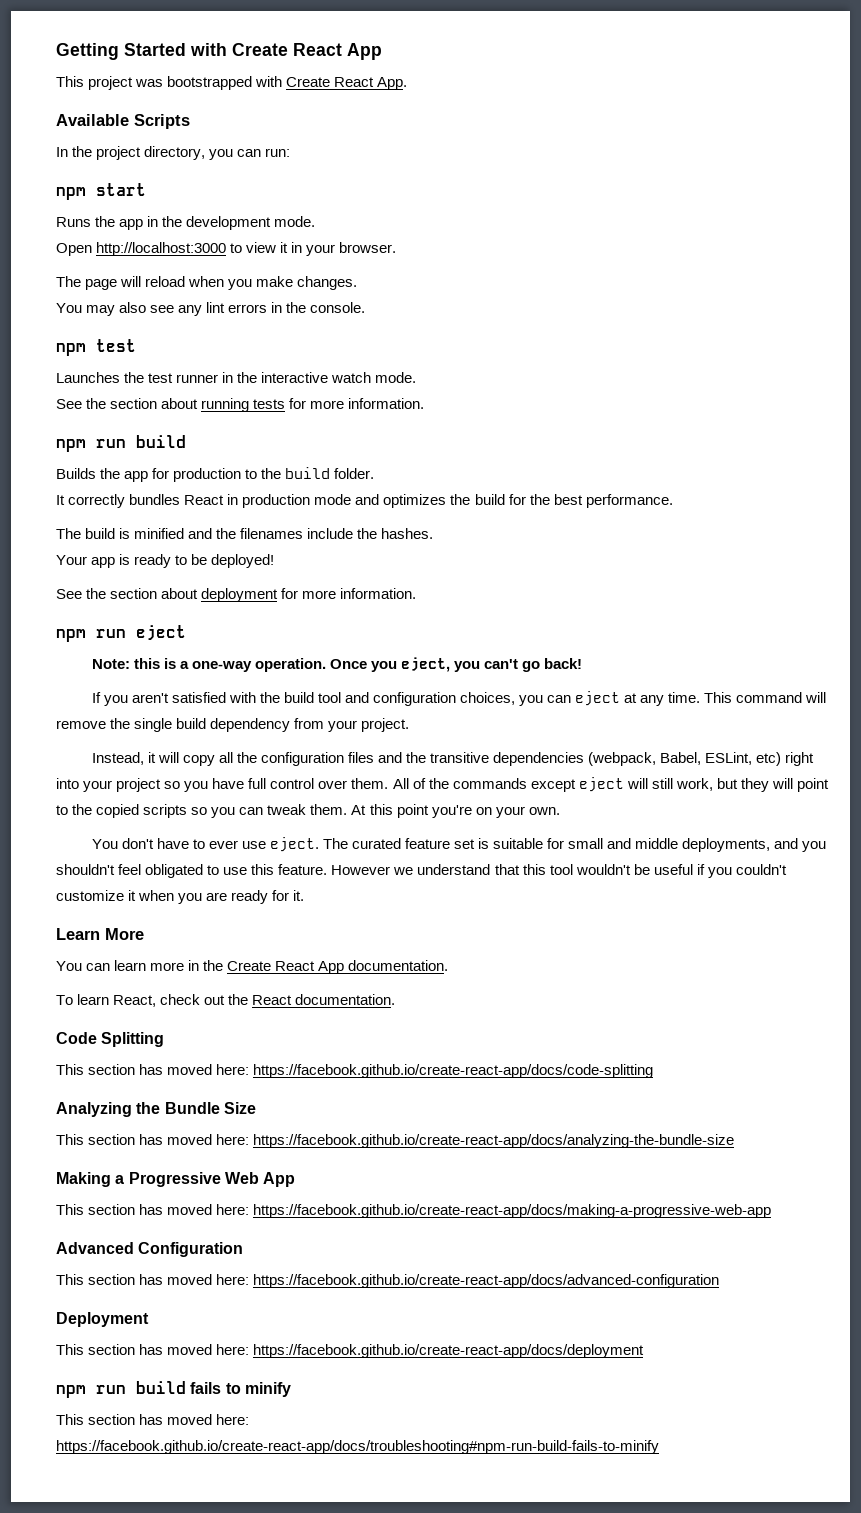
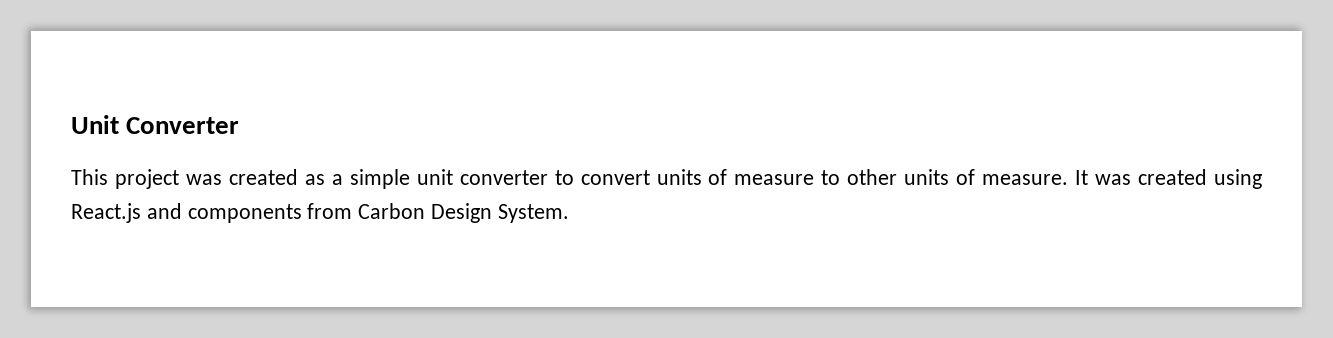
- Getting Started with Create React App
- This project was bootstrapped with Create React App.
- Available Scripts
- In the project directory, you can run:
- npm start
- Runs the app in the development mode.
- Open http://localhost:3000 to view it in your browser.
- The page will reload when you make changes.
- You may also see any lint errors in the console.
- npm test
- Launches the test runner in the interactive watch mode.
- See the section about running tests for more information.
- npm run build
- Builds the app for production to the build folder.
- It correctly bundles React in production mode and optimizes the build for the best performance.
- The build is minified and the filenames include the hashes.
- Your app is ready to be deployed!
- See the section about deployment for more information.
- npm run eject
- Note: this is a one-way operation. Once you eject, you can't go back!
- If you aren't satisfied with the build tool and configuration choices, you can eject at any time. This command will remove the single build dependency from your project.
- Instead, it will copy all the configuration files and the transitive dependencies (webpack, Babel, ESLint, etc) right into your project so you have full control over them. All of the commands except eject will still work, but they will point to the copied scripts so you can tweak them. At this point you're on your own.
- You don't have to ever use eject. The curated feature set is suitable for small and middle deployments, and you shouldn't feel obligated to use this feature. However we understand that this tool wouldn't be useful if you couldn't customize it when you are ready for it.
- Learn More
- You can learn more in the Create React App documentation.
- To learn React, check out the React documentation.
- Code Splitting
- This section has moved here: https://facebook.github.io/create-react-app/docs/code-splitting
- Analyzing the Bundle Size
- This section has moved here: https://facebook.github.io/create-react-app/docs/analyzing-the-bundle-size
- Making a Progressive Web App
- This section has moved here: https://facebook.github.io/create-react-app/docs/making-a-progressive-web-app
- Advanced Configuration
- This section has moved here: https://facebook.github.io/create-react-app/docs/advanced-configuration
- Deployment
- This section has moved here: https://facebook.github.io/create-react-app/docs/deployment
- npm run build fails to minify
- This section has moved here: https://facebook.github.io/create-react-app/docs/troubleshooting#npm-run-build-fails-to-minify
+ Unit Converter
+ This project was created as a simple unit converter to convert units of measure to other units of measure. It was created using React.js and components from Carbon Design System.

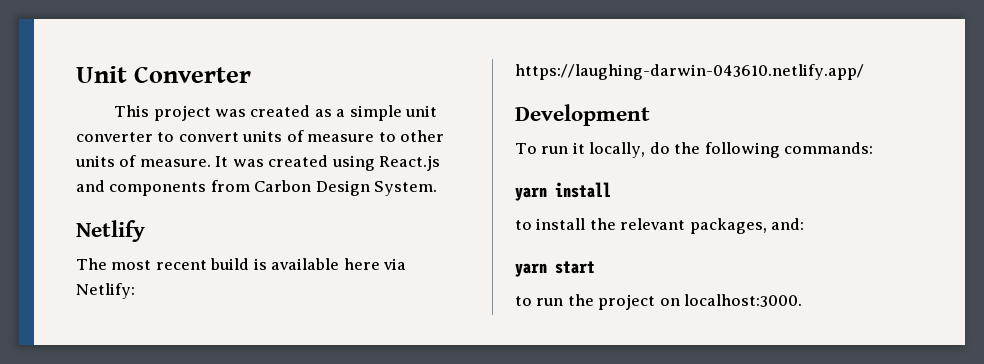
+ Netlify
+ The most recent build is available here via Netlify: https://laughing-darwin-043610.netlify.app/
+ Development
+ To run it locally, do the following commands:
+ yarn install
+ to install the relevant packages, and:
+ yarn start
+ to run the project on localhost:3000.

